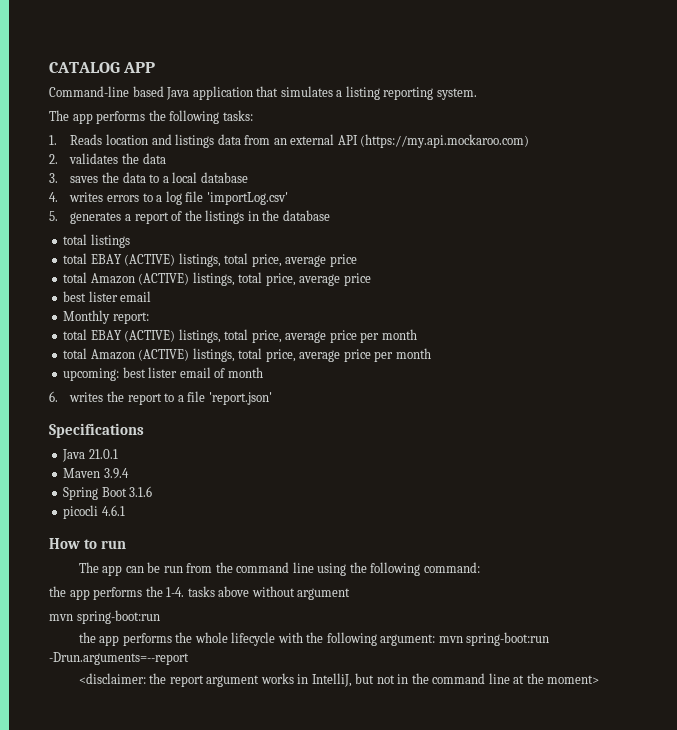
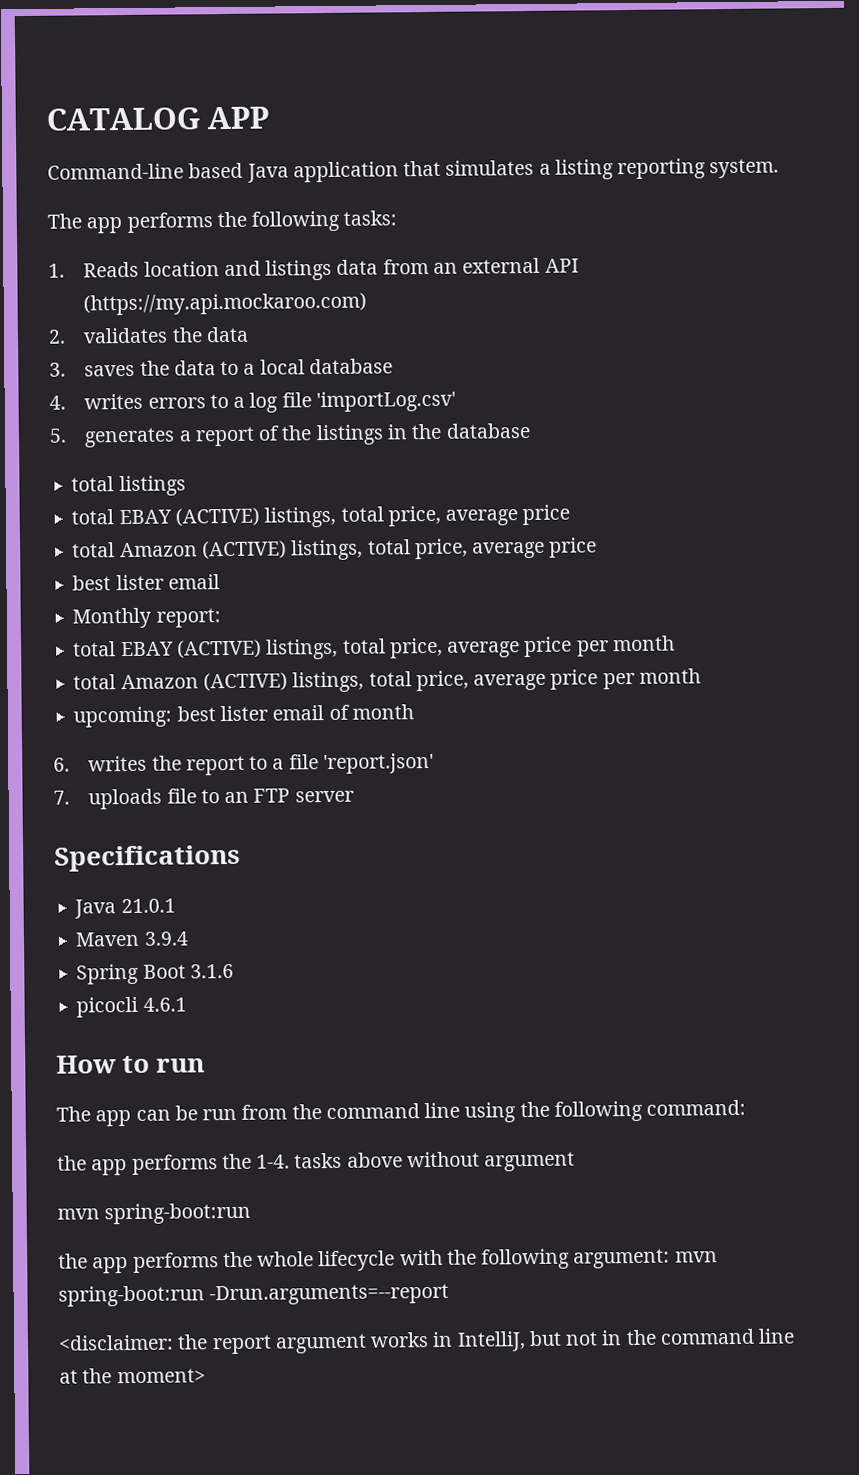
+ 7. uploads file to an FTP server

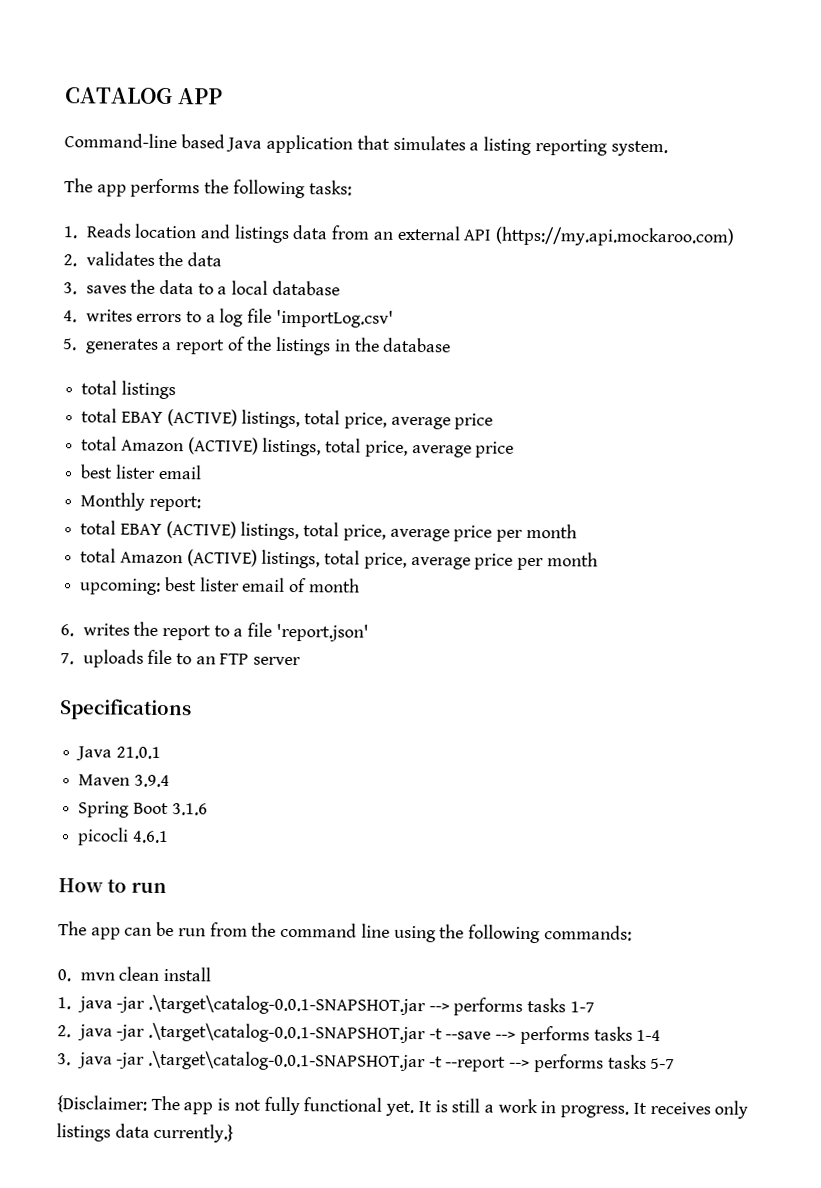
- The app can be run from the command line using the following command:
- the app performs the 1-4. tasks above without argument
- mvn spring-boot:run
- the app performs the whole lifecycle with the following argument: mvn spring-boot:run -Drun.arguments=--report
- <disclaimer: the report argument works in IntelliJ, but not in the command line at the moment>
+ The app can be run from the command line using the following commands:
+ 0. mvn clean install
+ 1. java -jar .\target\catalog-0.0.1-SNAPSHOT.jar --> performs tasks 1-7
+ 2. java -jar .\target\catalog-0.0.1-SNAPSHOT.jar -t --save --> performs tasks 1-4
+ 3. java -jar .\target\catalog-0.0.1-SNAPSHOT.jar -t --report --> performs tasks 5-7
+ {Disclaimer: The app is not fully functional yet. It is still a work in progress. It receives only listings data currently.}

